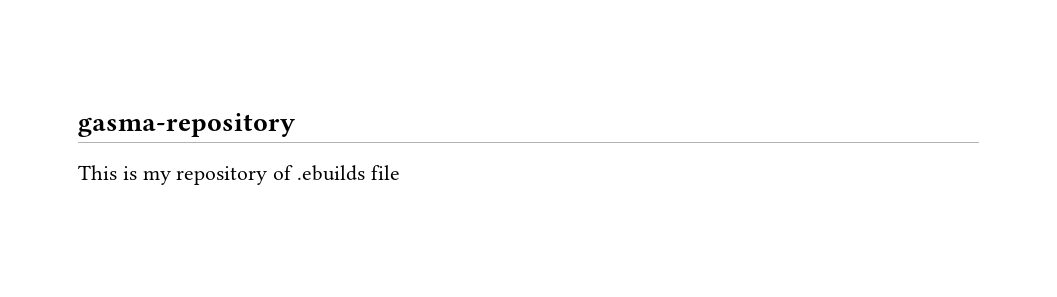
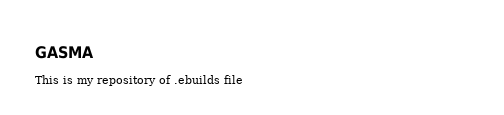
- gasma-repository
+ GASMA

